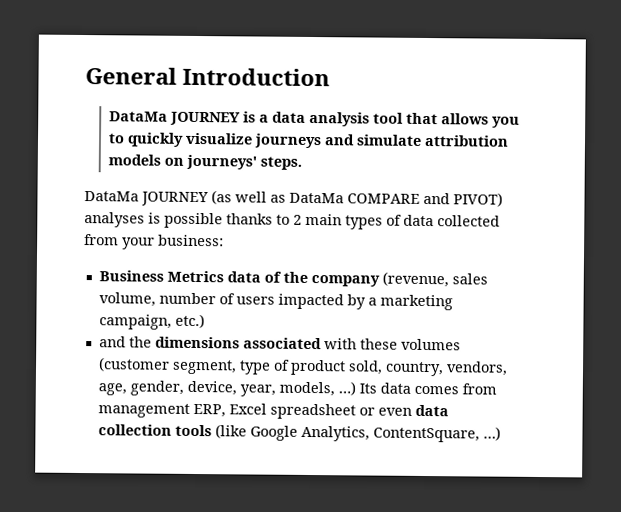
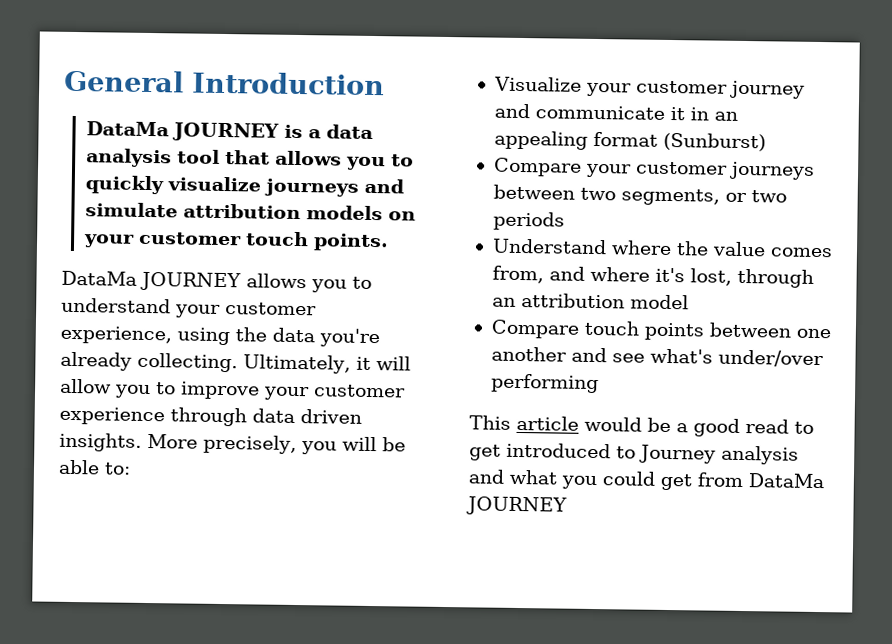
- DataMa JOURNEY is a data analysis tool that allows you to quickly visualize journeys and simulate attribution models on journeys' steps.
- DataMa JOURNEY (as well as DataMa COMPARE and PIVOT) analyses is possible thanks to 2 main types of data collected from your business:
- Business Metrics data of the company (revenue, sales volume, number of users impacted by a marketing campaign, etc.)
- and the dimensions associated with these volumes (customer segment, type of product sold, country, vendors, age, gender, device, year, models, …) Its data comes from management ERP, Excel spreadsheet or even data collection tools (like Google Analytics, ContentSquare, …)
+ DataMa JOURNEY is a data analysis tool that allows you to quickly visualize journeys and simulate attribution models on your customer touch points.
+ DataMa JOURNEY allows you to understand your customer experience, using the data you're already collecting. Ultimately, it will allow you to improve your customer experience through data driven insights. More precisely, you will be able to:
+ Visualize your customer journey and communicate it in an appealing format (Sunburst)
+ Compare your customer journeys between two segments, or two periods
+ Understand where the value comes from, and where it's lost, through an attribution model
+ Compare touch points between one another and see what's under/over performing
+ This article would be a good read to get introduced to Journey analysis and what you could get from DataMa JOURNEY

